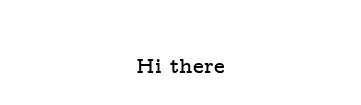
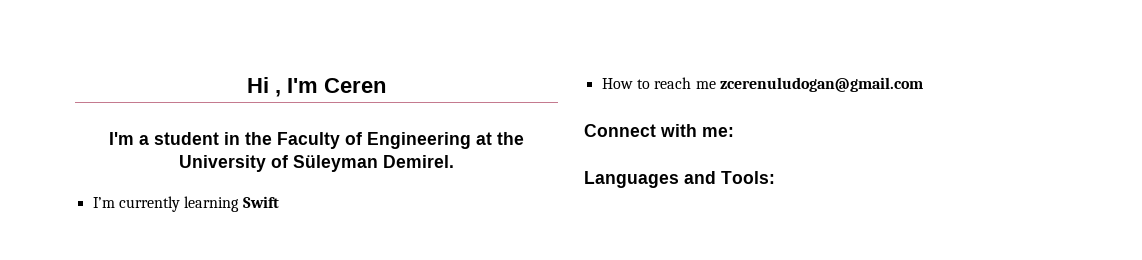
- Hi there
+ Hi , I'm Ceren
+ I'm a student in the Faculty of Engineering at the University of Süleyman Demirel.
+ I’m currently learning Swift
+ How to reach me zcerenuludogan@gmail.com
+ Connect with me:
+ Languages and Tools:

